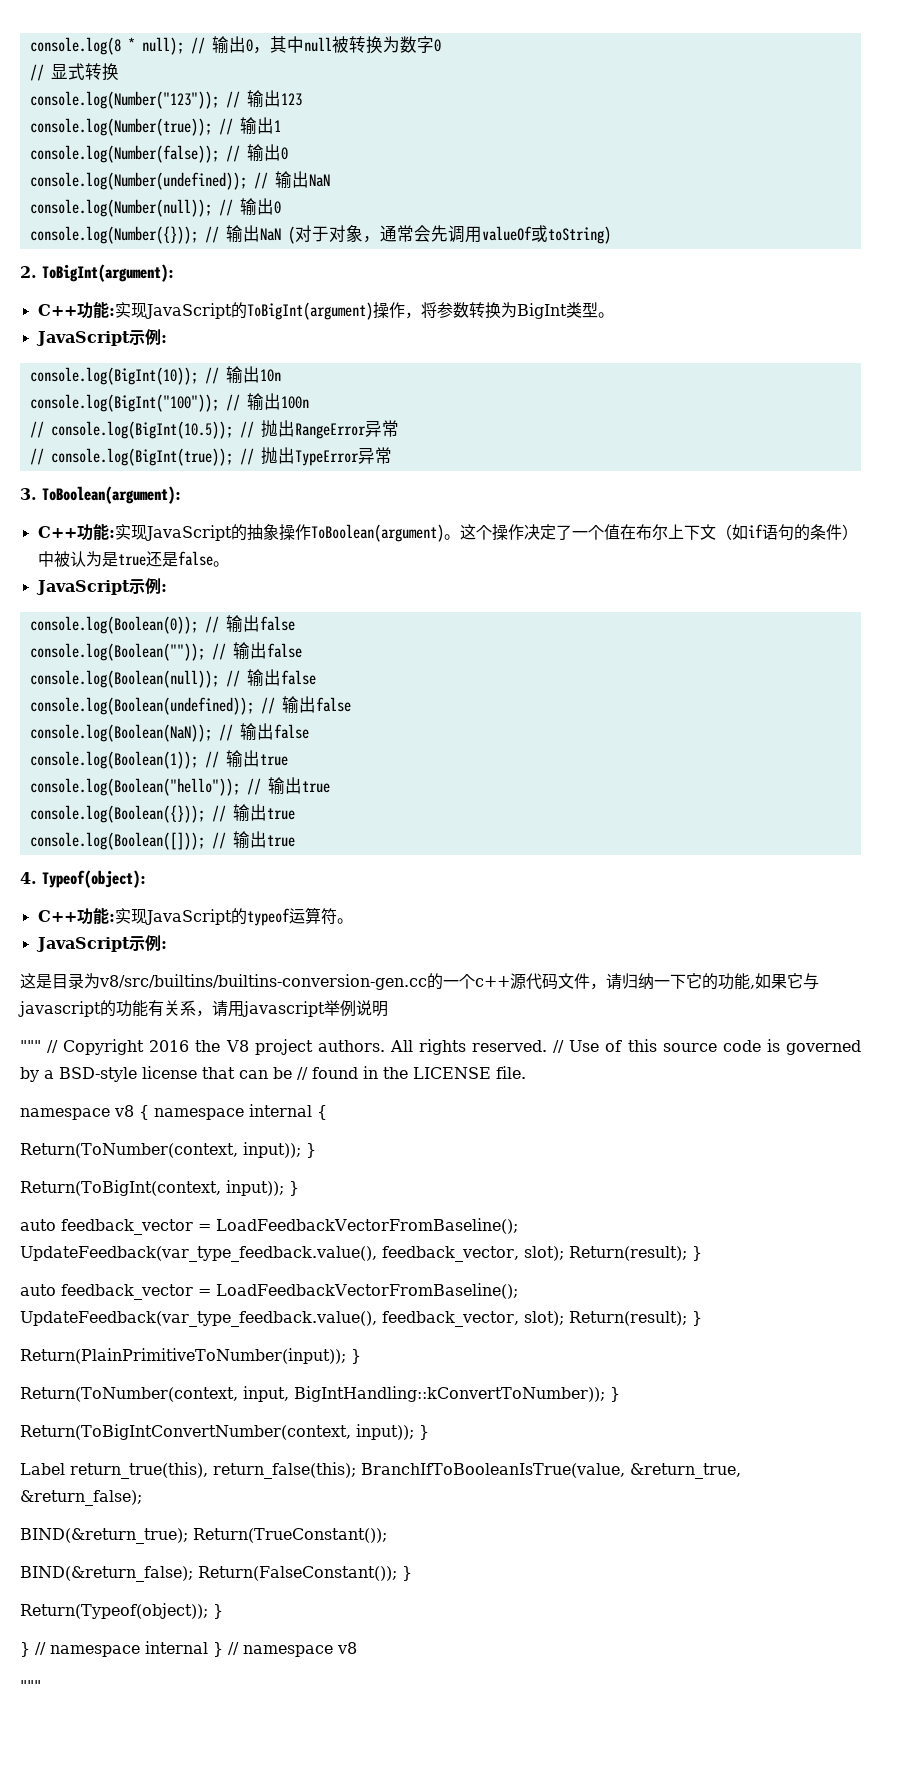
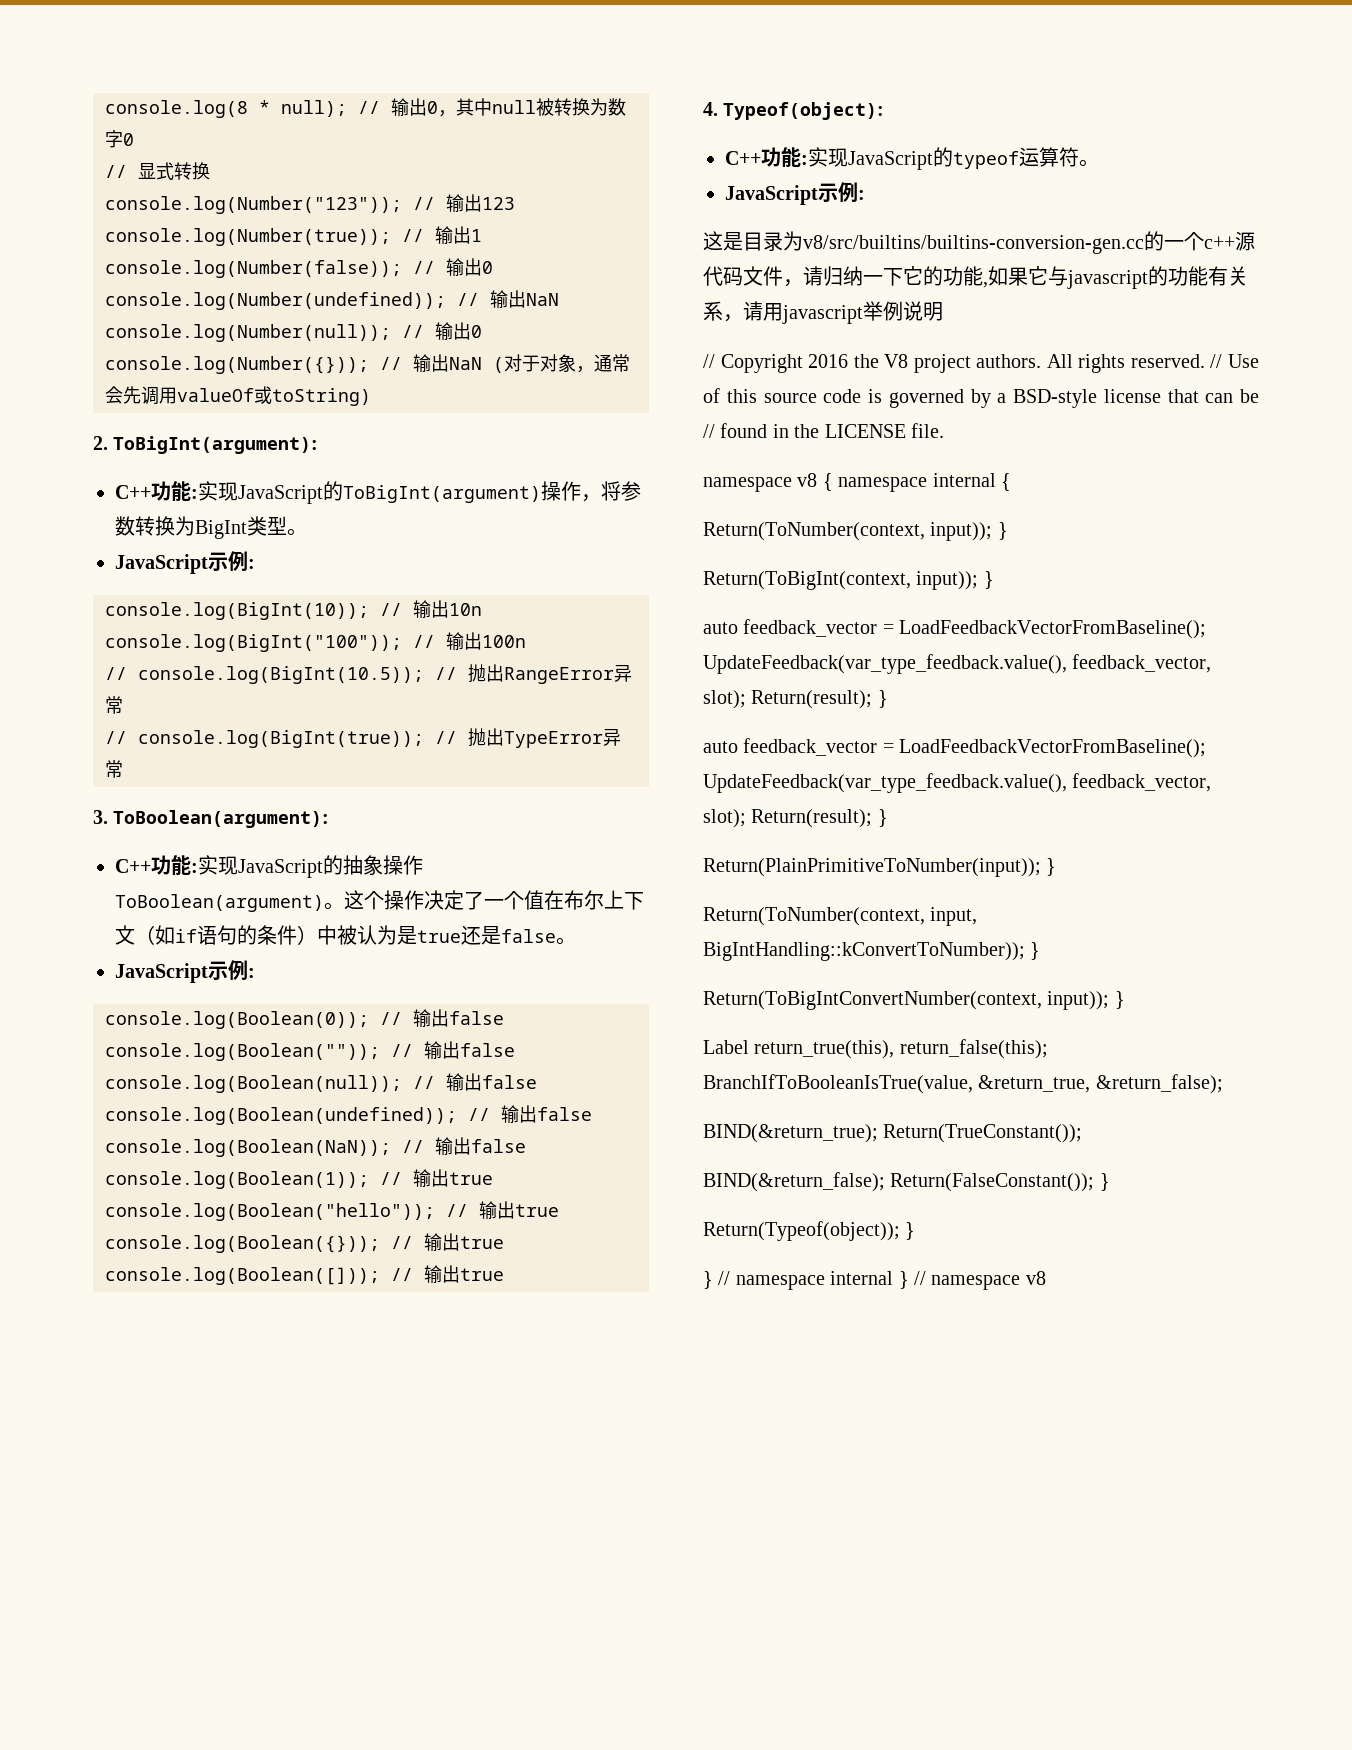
- """ // Copyright 2016 the V8 project authors.
+ // Copyright 2016 the V8 project authors.
  } // namespace internal } // namespace v8
- """

